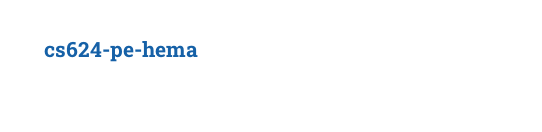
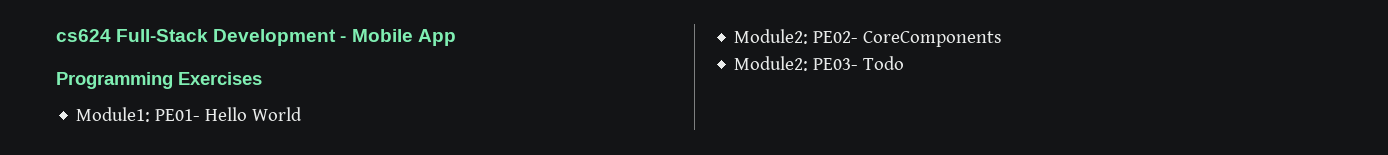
- cs624-pe-hema
+ cs624 Full-Stack Development - Mobile App
+ Programming Exercises
+ Module1: PE01- Hello World
+ Module2: PE02- CoreComponents
+ Module2: PE03- Todo

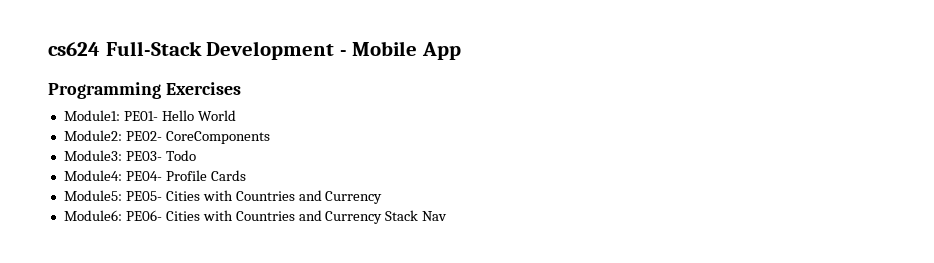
- Module2: PE03- Todo
+ Module3: PE03- Todo
+ Module4: PE04- Profile Cards
+ Module5: PE05- Cities with Countries and Currency
+ Module6: PE06- Cities with Countries and Currency Stack Nav

